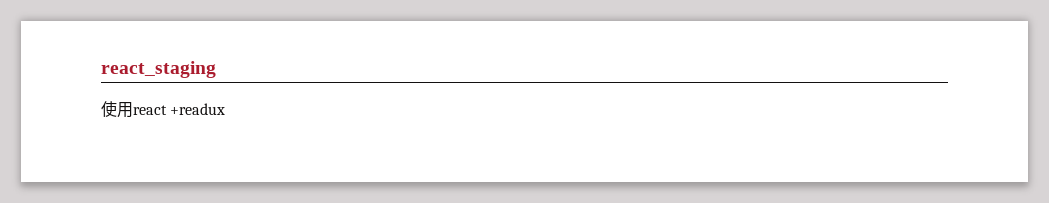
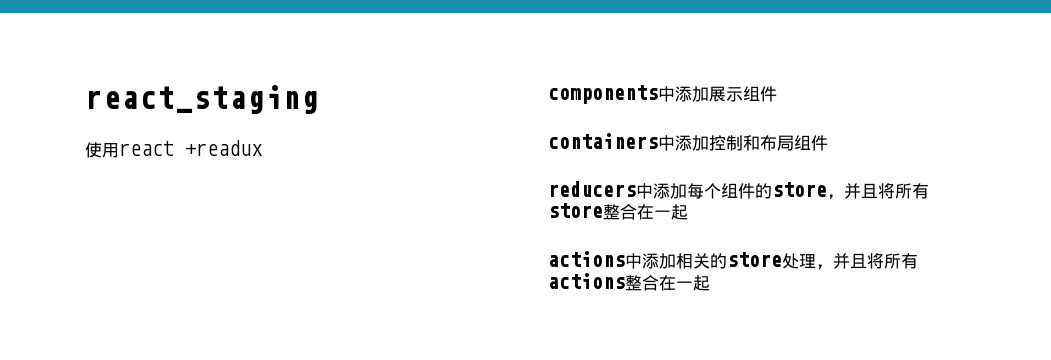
+ components中添加展示组件
+ containers中添加控制和布局组件
+ reducers中添加每个组件的store，并且将所有store整合在一起
+ actions中添加相关的store处理，并且将所有actions整合在一起

